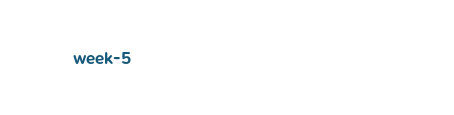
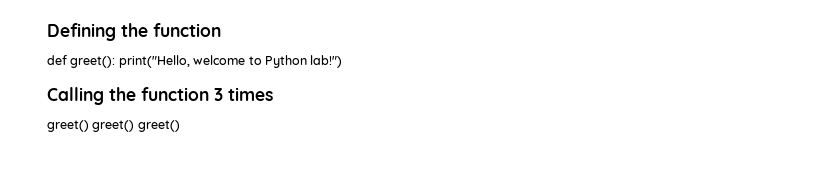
- week-5
+ Defining the function
+ def greet(): print("Hello, welcome to Python lab!")
+ Calling the function 3 times
+ greet() greet() greet()

